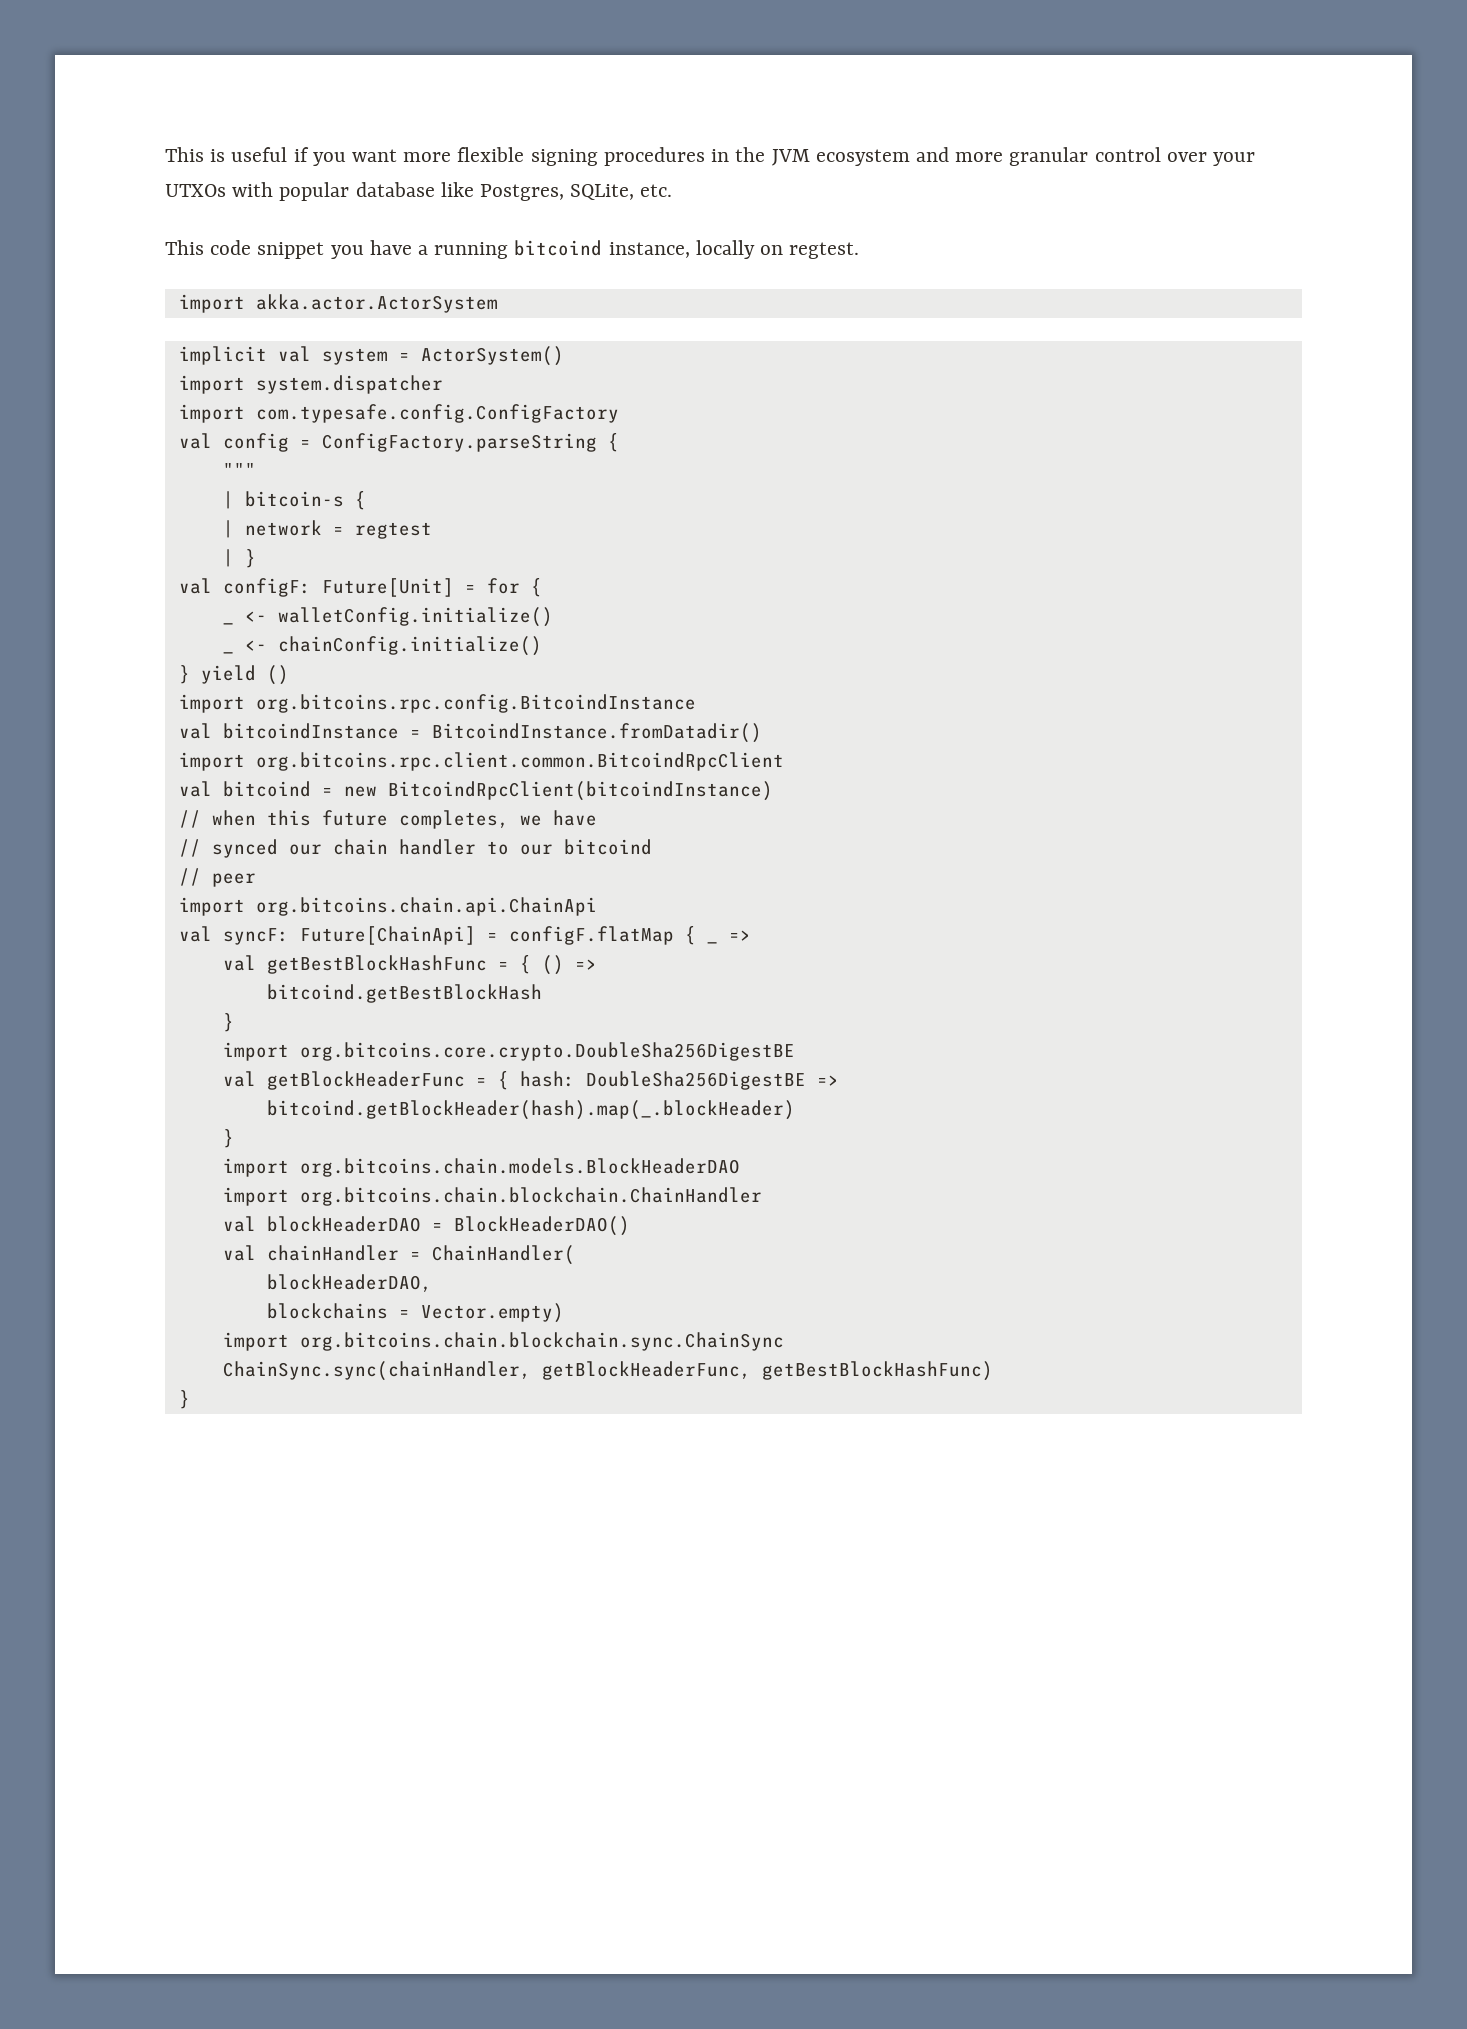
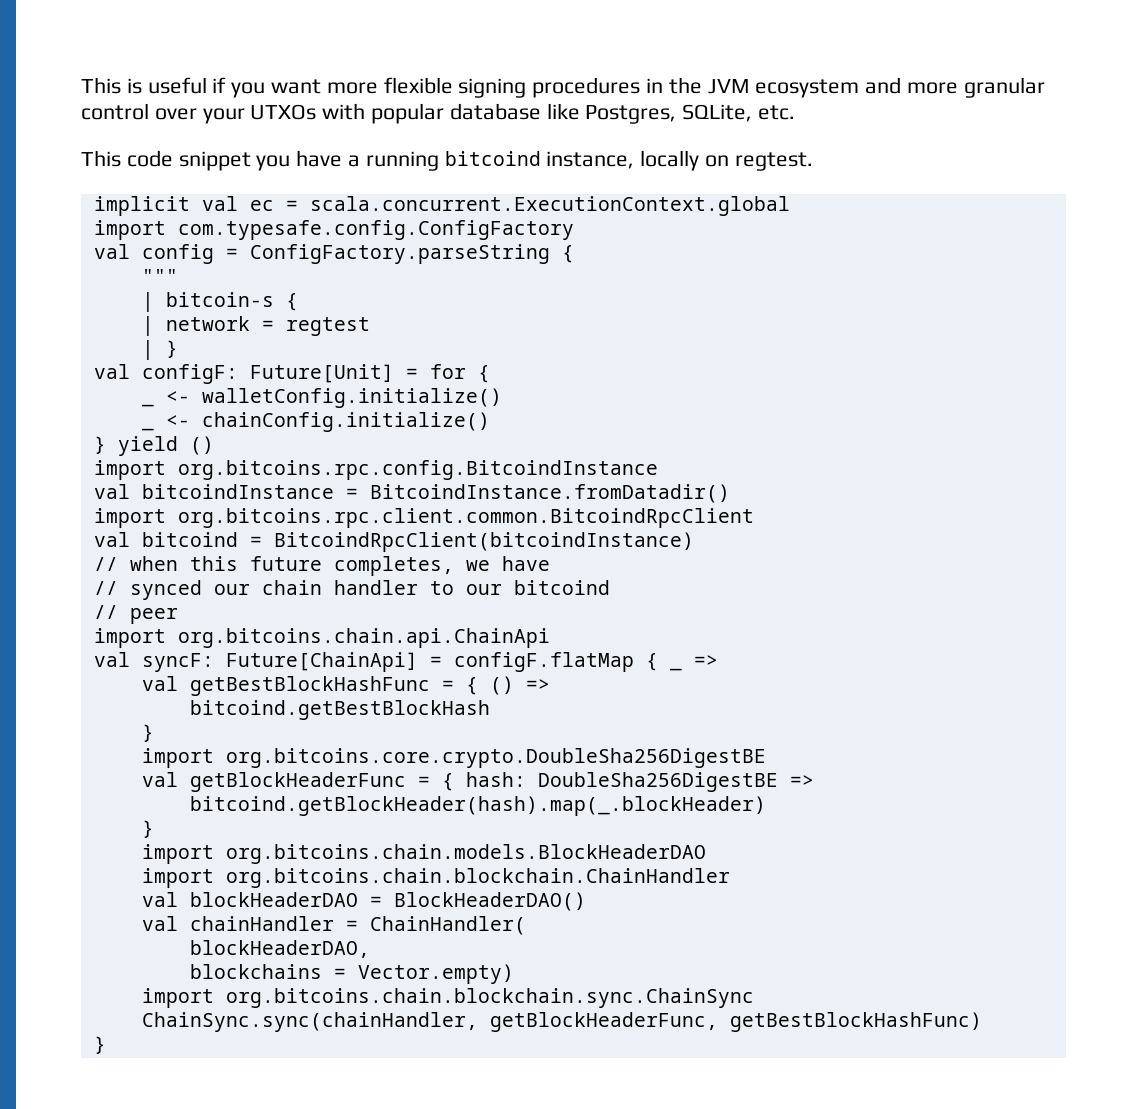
- import akka.actor.ActorSystem
- implicit val system = ActorSystem()
- import system.dispatcher
+ implicit val ec = scala.concurrent.ExecutionContext.global
- val bitcoind = new BitcoindRpcClient(bitcoindInstance)
+ val bitcoind = BitcoindRpcClient(bitcoindInstance)

